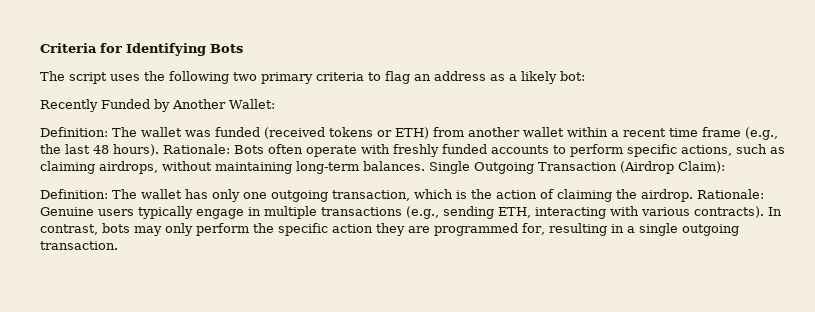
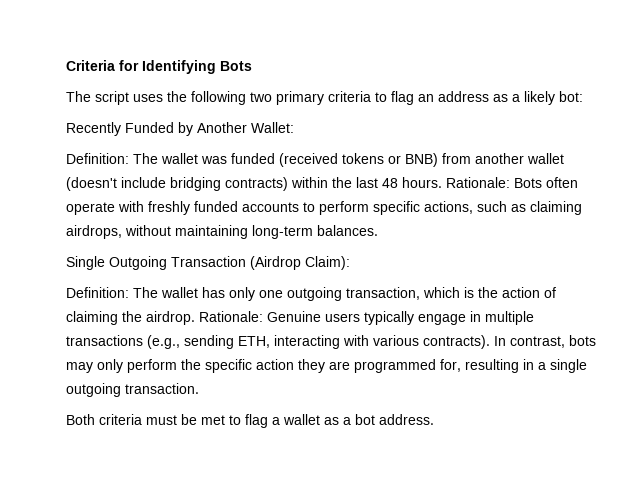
- Definition: The wallet was funded (received tokens or ETH) from another wallet within a recent time frame (e.g., the last 48 hours).
+ Definition: The wallet was funded (received tokens or BNB) from another wallet (doesn't include bridging contracts) within the last 48 hours.
- Rationale: Bots often operate with freshly funded accounts to perform specific actions, such as claiming airdrops, without maintaining long-term balances. Single Outgoing Transaction (Airdrop Claim):
+ Rationale: Bots often operate with freshly funded accounts to perform specific actions, such as claiming airdrops, without maintaining long-term balances.
+ Single Outgoing Transaction (Airdrop Claim):
+ Both criteria must be met to flag a wallet as a bot address.

